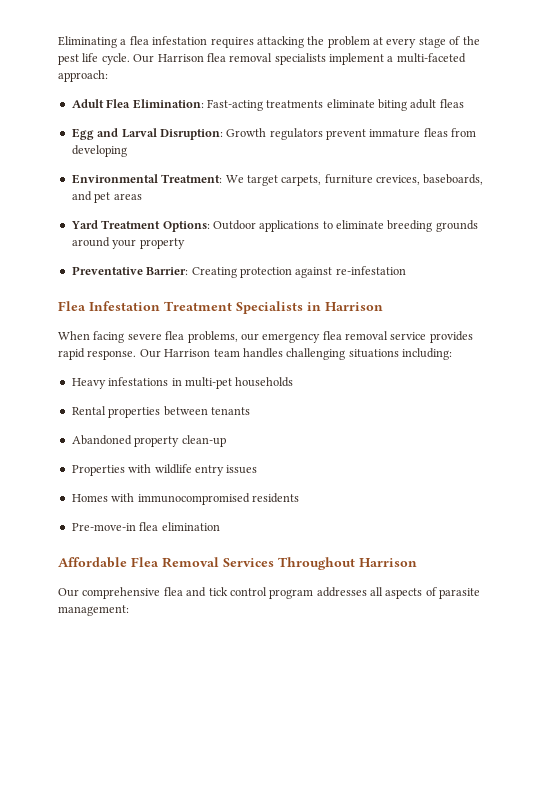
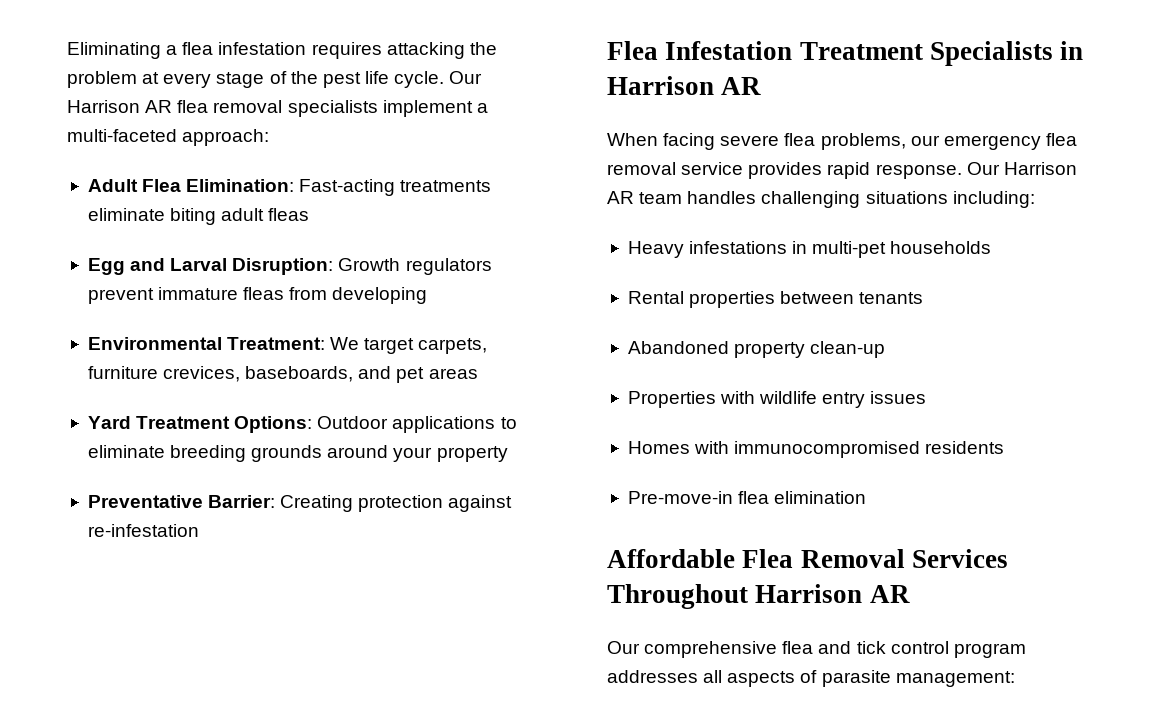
- Our Harrison flea removal specialists implement a multi-faceted approach:
+ Our Harrison AR flea removal specialists implement a multi-faceted approach:
- Flea Infestation Treatment Specialists in Harrison
+ Flea Infestation Treatment Specialists in Harrison AR
- Our Harrison team handles challenging situations including:
+ Our Harrison AR team handles challenging situations including:
- Affordable Flea Removal Services Throughout Harrison
+ Affordable Flea Removal Services Throughout Harrison AR

